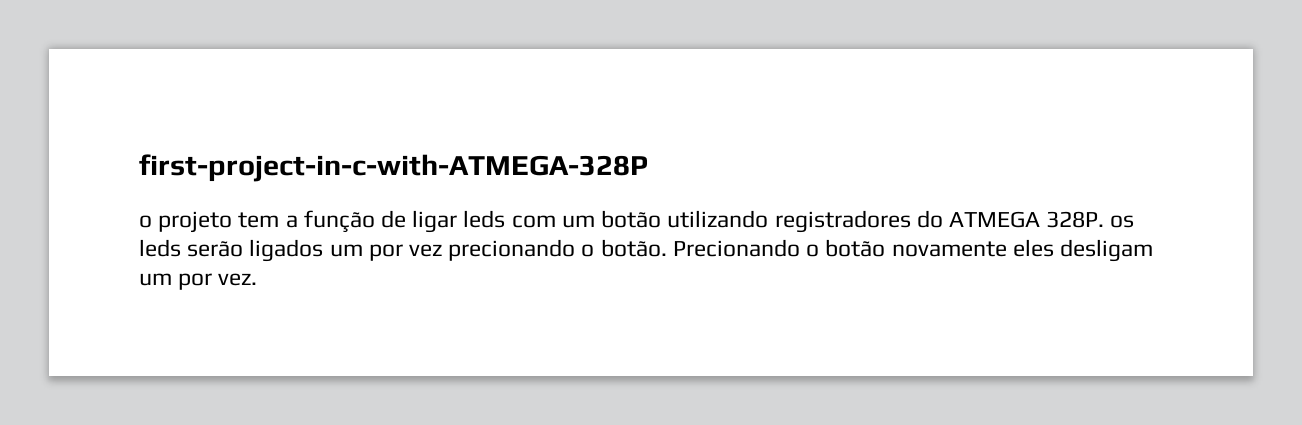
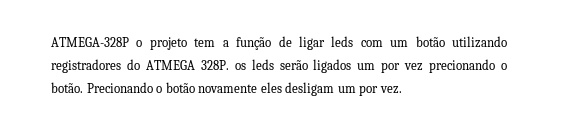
- first-project-in-c-with-ATMEGA-328P
- o projeto tem a função de ligar leds com um botão utilizando registradores do ATMEGA 328P. os leds serão ligados um por vez precionando o botão.
+ ATMEGA-328P o projeto tem a função de ligar leds com um botão utilizando registradores do ATMEGA 328P. os leds serão ligados um por vez precionando o botão.

